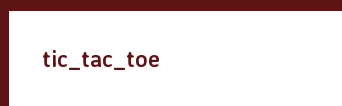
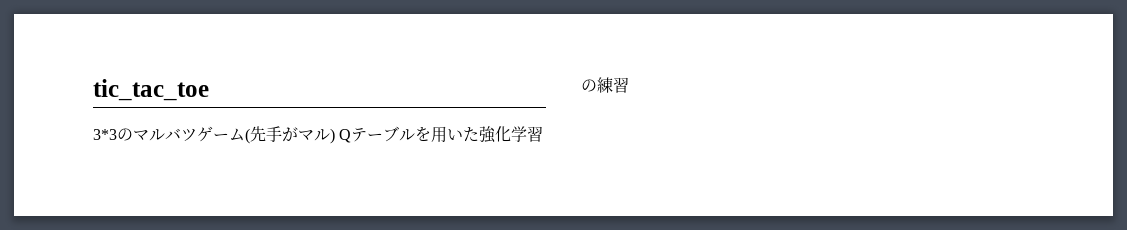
+ 3*3のマルバツゲーム(先手がマル) Qテーブルを用いた強化学習の練習

